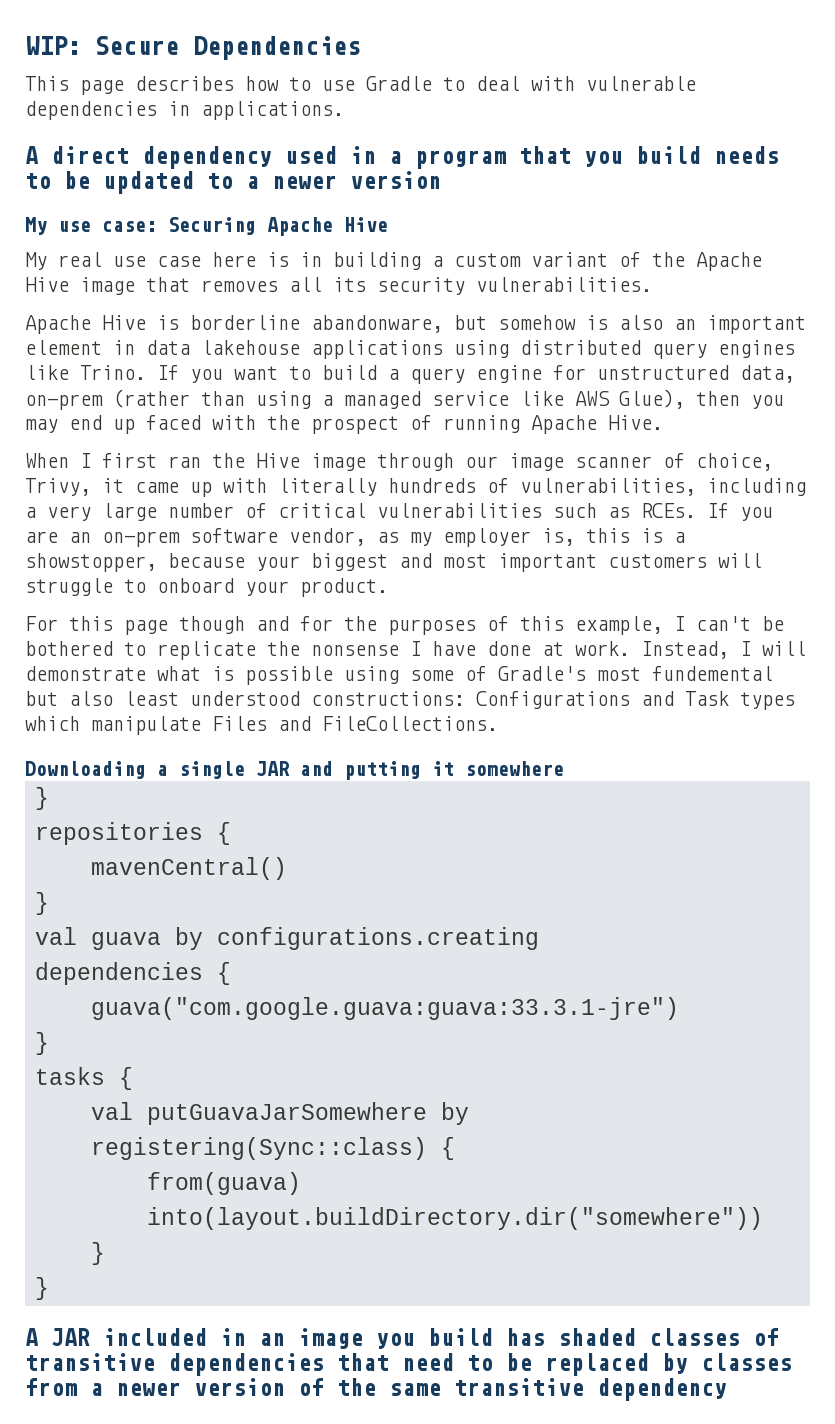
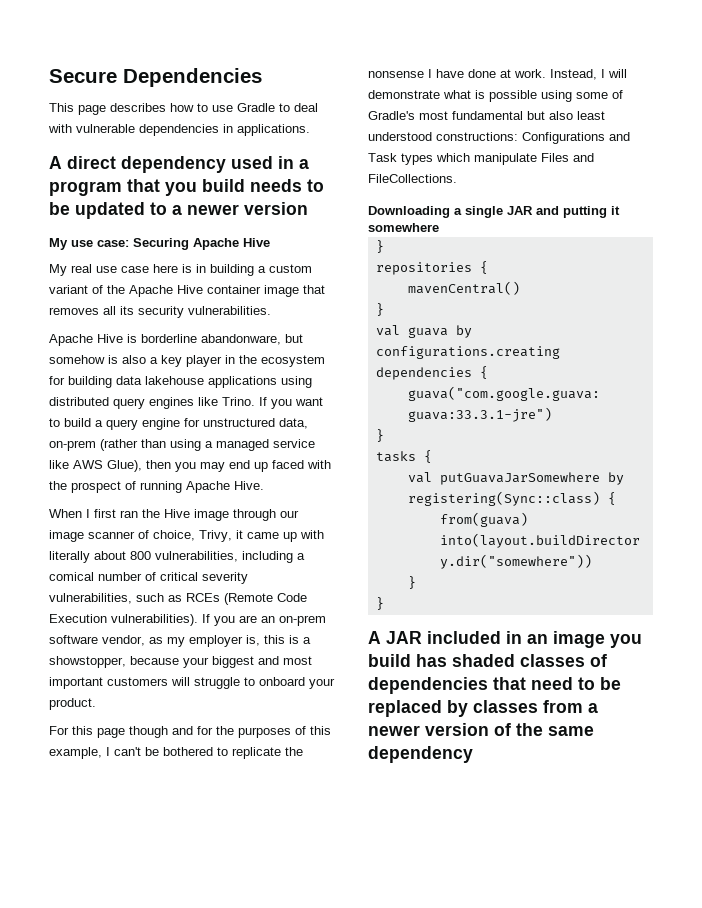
- WIP: Secure Dependencies
+ Secure Dependencies
- My real use case here is in building a custom variant of the Apache Hive image that removes all its security vulnerabilities.
+ My real use case here is in building a custom variant of the Apache Hive container image that removes all its security vulnerabilities.
- Apache Hive is borderline abandonware, but somehow is also an important element in data lakehouse applications using distributed query engines like Trino.
+ Apache Hive is borderline abandonware, but somehow is also a key player in the ecosystem for building data lakehouse applications using distributed query engines like Trino.
- When I first ran the Hive image through our image scanner of choice, Trivy, it came up with literally hundreds of vulnerabilities, including a very large number of critical vulnerabilities such as RCEs.
+ When I first ran the Hive image through our image scanner of choice, Trivy, it came up with literally about 800 vulnerabilities, including a comical number of critical severity vulnerabilities, such as RCEs (Remote Code Execution vulnerabilities).
- Instead, I will demonstrate what is possible using some of Gradle's most fundemental but also least understood constructions: Configurations and Task types which manipulate Files and FileCollections.
+ Instead, I will demonstrate what is possible using some of Gradle's most fundamental but also least understood constructions: Configurations and Task types which manipulate Files and FileCollections.
- A JAR included in an image you build has shaded classes of transitive dependencies that need to be replaced by classes from a newer version of the same transitive dependency
+ A JAR included in an image you build has shaded classes of dependencies that need to be replaced by classes from a newer version of the same dependency

